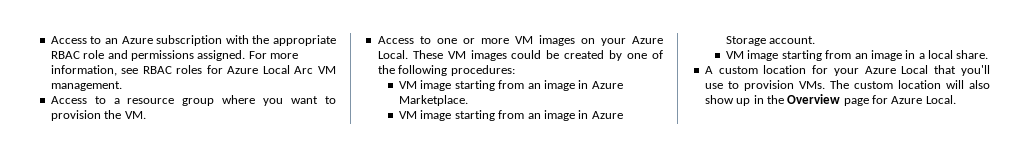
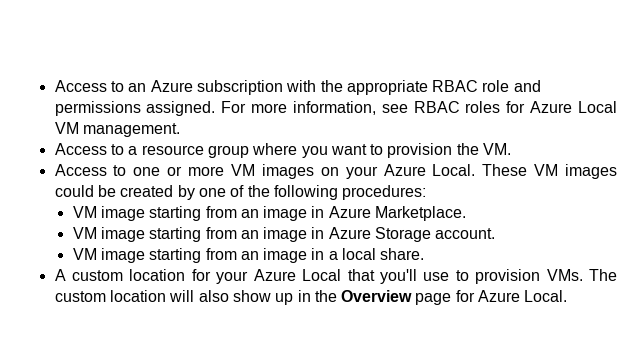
- For more information, see RBAC roles for Azure Local Arc VM management.
+ For more information, see RBAC roles for Azure Local VM management.

